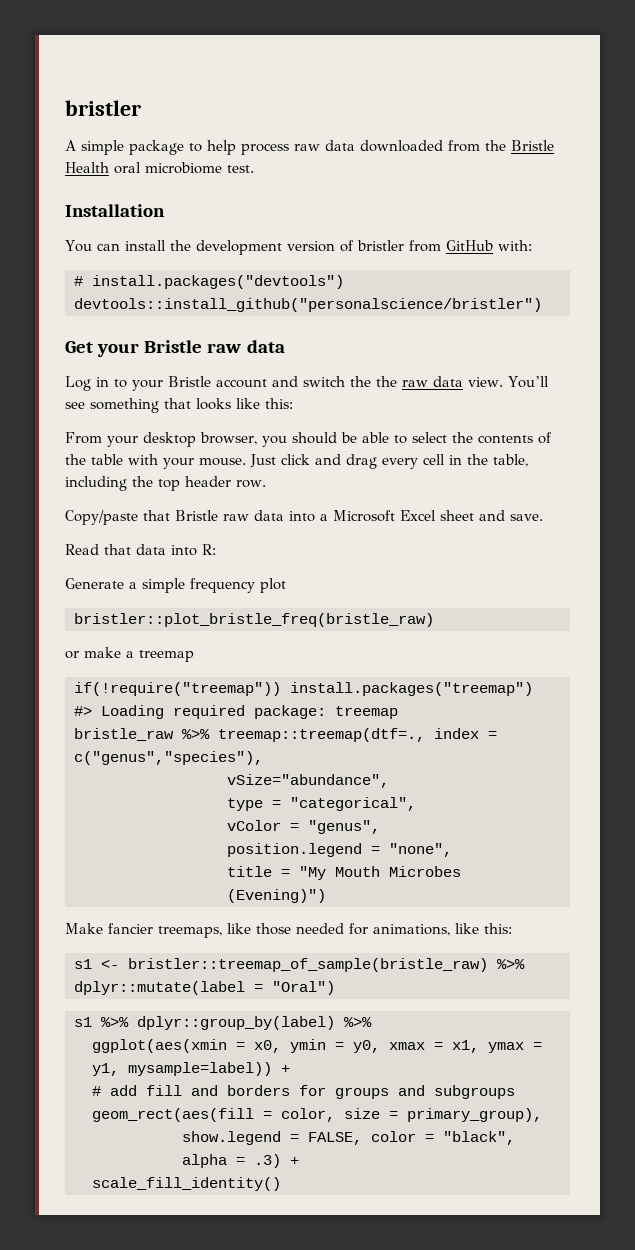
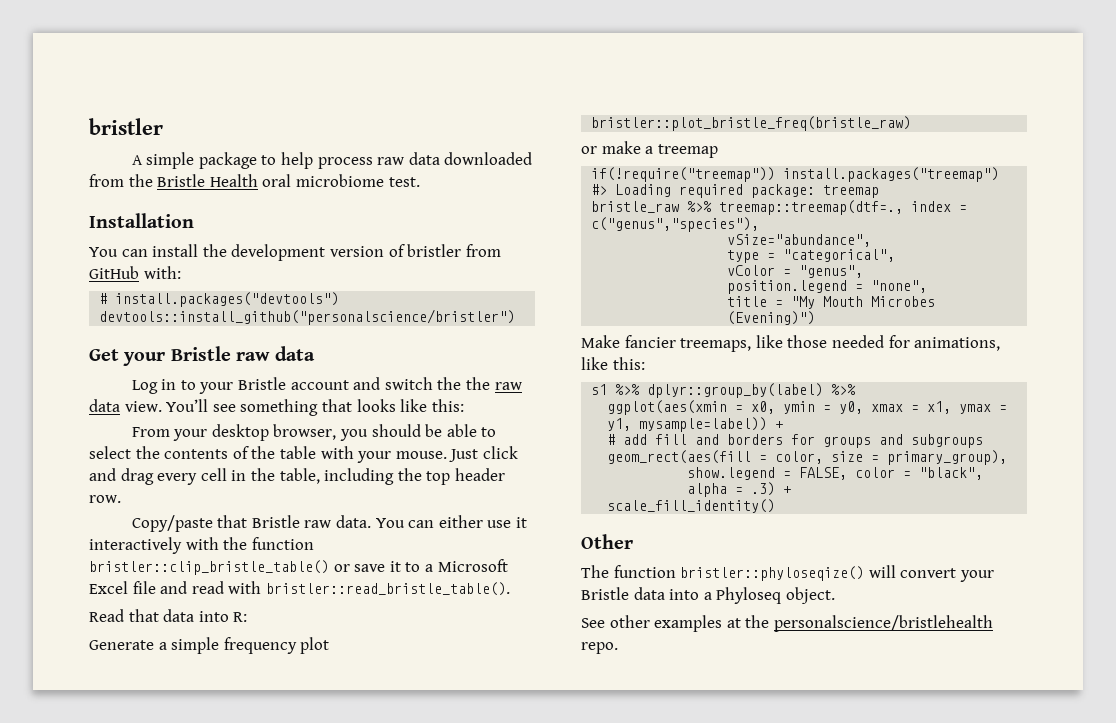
- Copy/paste that Bristle raw data into a Microsoft Excel sheet and save.
+ Copy/paste that Bristle raw data. You can either use it interactively with the function bristler::clip_bristle_table() or save it to a Microsoft Excel file and read with bristler::read_bristle_table().
- s1 <- bristler::treemap_of_sample(bristle_raw) %>% dplyr::mutate(label = "Oral")
+ Other
+ The function bristler::phyloseqize() will convert your Bristle data into a Phyloseq object.
+ See other examples at the personalscience/bristlehealth repo.

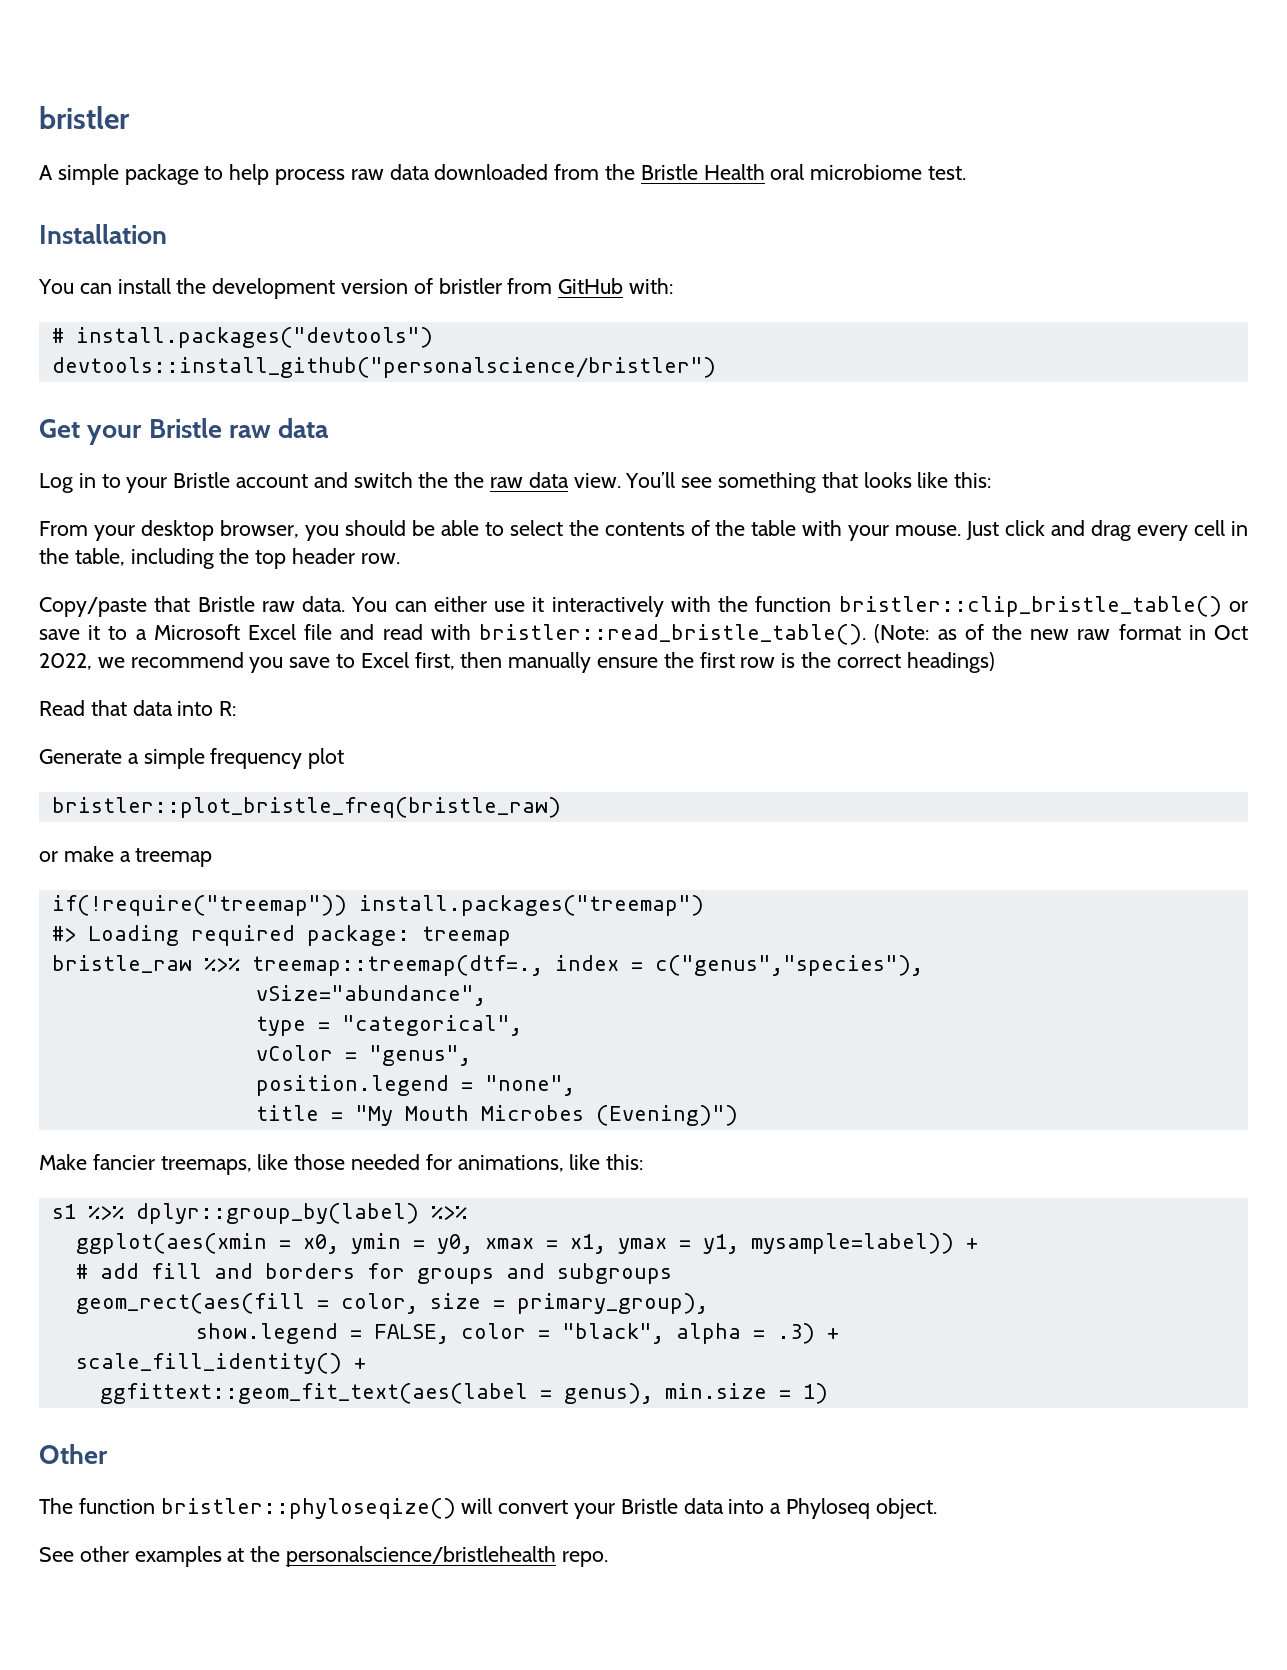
+ (Note: as of the new raw format in Oct 2022, we recommend you save to Excel first, then manually ensure the first row is the correct headings)
- scale_fill_identity()
+ scale_fill_identity() +
+ ggfittext::geom_fit_text(aes(label = genus), min.size = 1)

